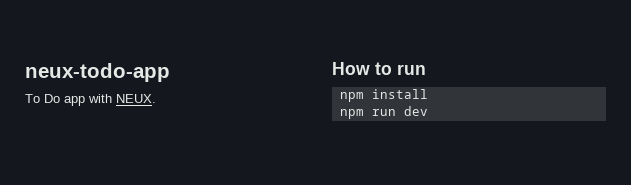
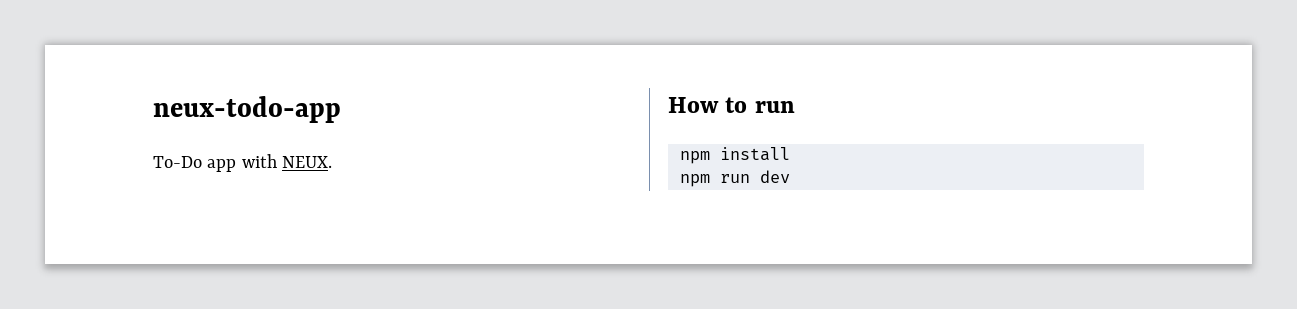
- To Do app with NEUX.
+ To-Do app with NEUX.

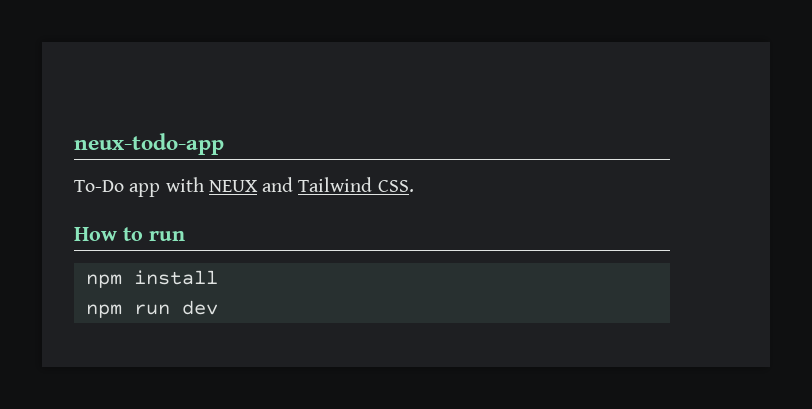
- To-Do app with NEUX.
+ To-Do app with NEUX and Tailwind CSS.

